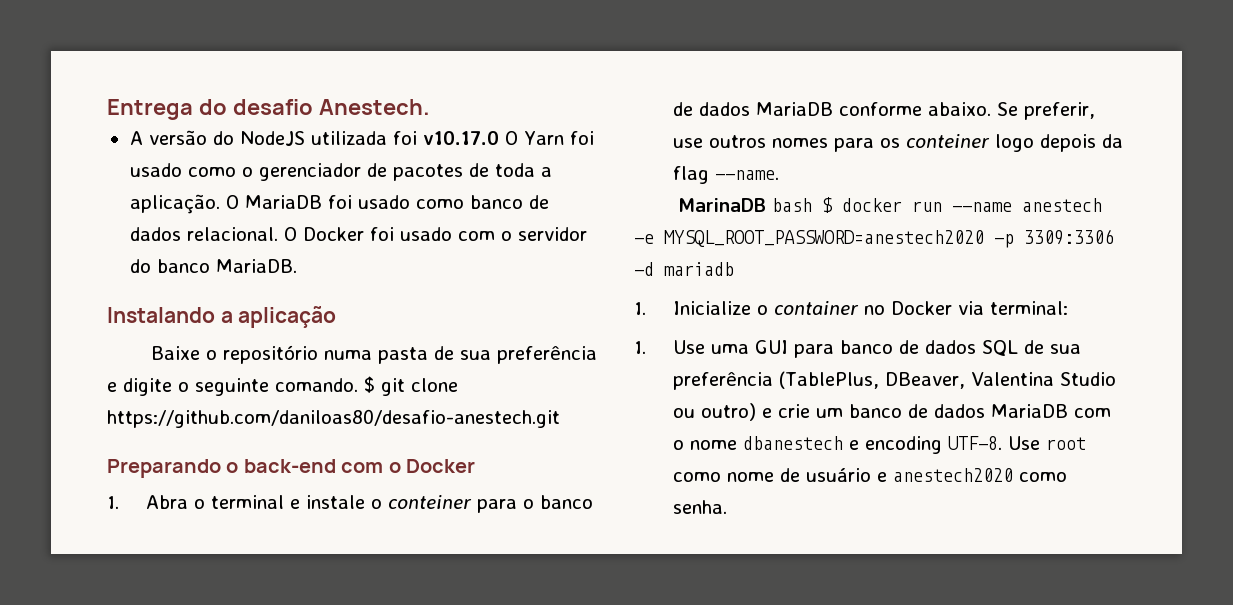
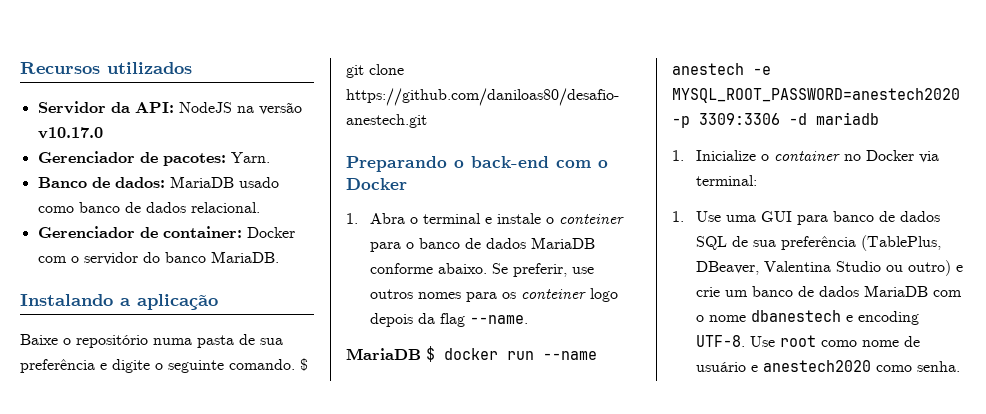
- Entrega do desafio Anestech.
- A versão do NodeJS utilizada foi v10.17.0 O Yarn foi usado como o gerenciador de pacotes de toda a aplicação. O MariaDB foi usado como banco de dados relacional. O Docker foi usado com o servidor do banco MariaDB.
+ Recursos utilizados
+ Servidor da API: NodeJS na versão v10.17.0
+ Gerenciador de pacotes: Yarn.
+ Banco de dados: MariaDB usado como banco de dados relacional.
+ Gerenciador de container: Docker com o servidor do banco MariaDB.
- MarinaDB bash $ docker run --name anestech -e MYSQL_ROOT_PASSWORD=anestech2020 -p 3309:3306 -d mariadb
+ MariaDB $ docker run --name anestech -e MYSQL_ROOT_PASSWORD=anestech2020 -p 3309:3306 -d mariadb

